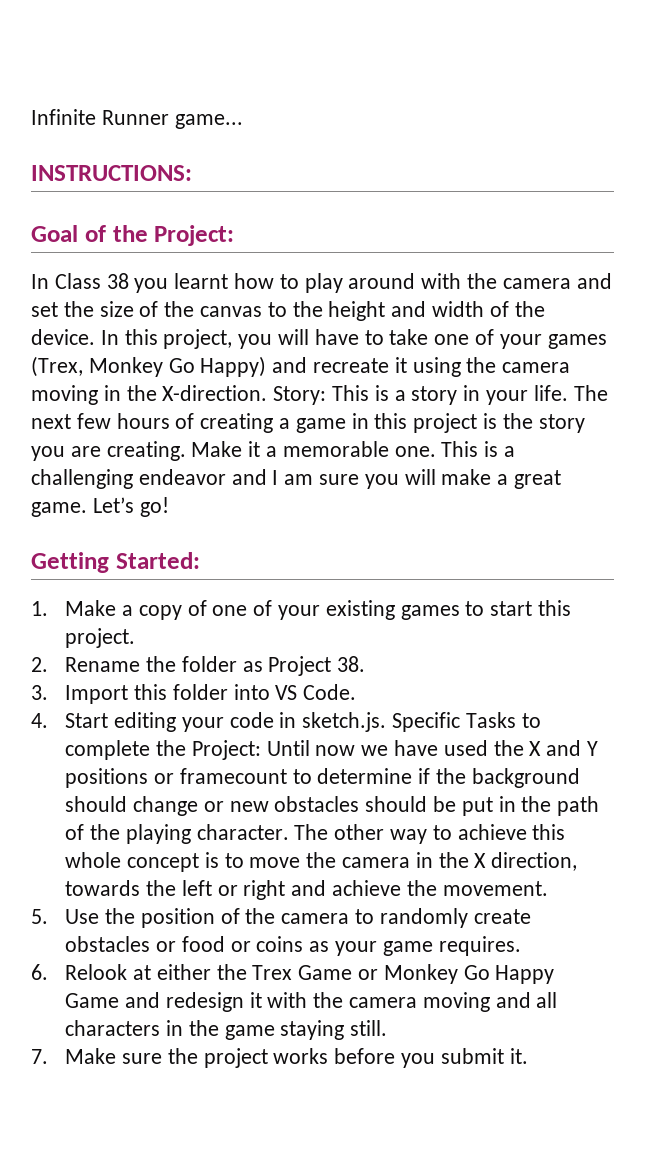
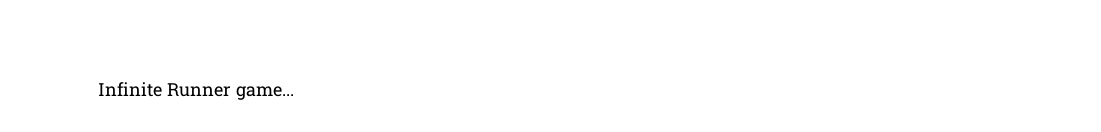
- INSTRUCTIONS:
- Goal of the Project:
- In Class 38 you learnt how to play around with the camera and set the size of the canvas to the height and width of the device. In this project, you will have to take one of your games (Trex, Monkey Go Happy) and recreate it using the camera moving in the X-direction. Story: This is a story in your life. The next few hours of creating a game in this project is the story you are creating. Make it a memorable one. This is a challenging endeavor and I am sure you will make a great game. Let’s go!
- Getting Started:
- 1. Make a copy of one of your existing games to start this project.
- 2. Rename the folder as Project 38.
- 3. Import this folder into VS Code.
- 4. Start editing your code in sketch.js. Specific Tasks to complete the Project: Until now we have used the X and Y positions or framecount to determine if the background should change or new obstacles should be put in the path of the playing character. The other way to achieve this whole concept is to move the camera in the X direction, towards the left or right and achieve the movement.
- 5. Use the position of the camera to randomly create obstacles or food or coins as your game requires.
- 6. Relook at either the Trex Game or Monkey Go Happy Game and redesign it with the camera moving and all characters in the game staying still.
- 7. Make sure the project works before you submit it.

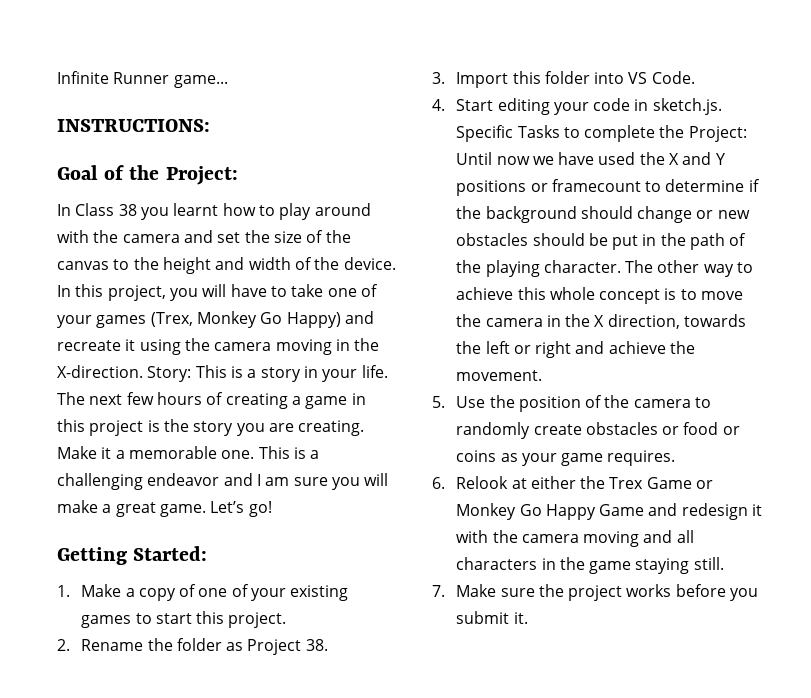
+ INSTRUCTIONS:
+ Goal of the Project:
+ In Class 38 you learnt how to play around with the camera and set the size of the canvas to the height and width of the device. In this project, you will have to take one of your games (Trex, Monkey Go Happy) and recreate it using the camera moving in the X-direction. Story: This is a story in your life. The next few hours of creating a game in this project is the story you are creating. Make it a memorable one. This is a challenging endeavor and I am sure you will make a great game. Let’s go!
+ Getting Started:
+ 1. Make a copy of one of your existing games to start this project.
+ 2. Rename the folder as Project 38.
+ 3. Import this folder into VS Code.
+ 4. Start editing your code in sketch.js. Specific Tasks to complete the Project: Until now we have used the X and Y positions or framecount to determine if the background should change or new obstacles should be put in the path of the playing character. The other way to achieve this whole concept is to move the camera in the X direction, towards the left or right and achieve the movement.
+ 5. Use the position of the camera to randomly create obstacles or food or coins as your game requires.
+ 6. Relook at either the Trex Game or Monkey Go Happy Game and redesign it with the camera moving and all characters in the game staying still.
+ 7. Make sure the project works before you submit it.

